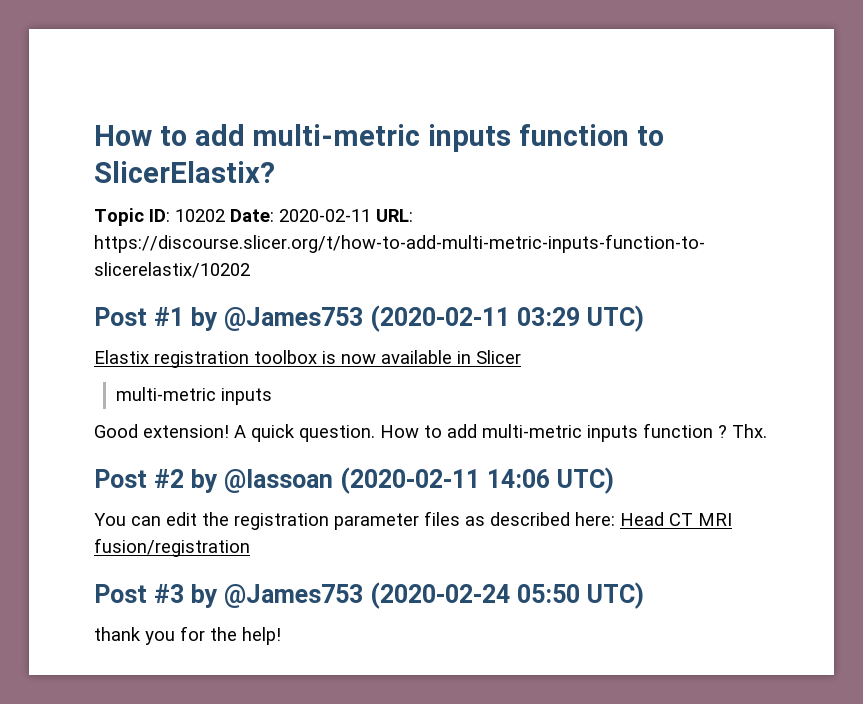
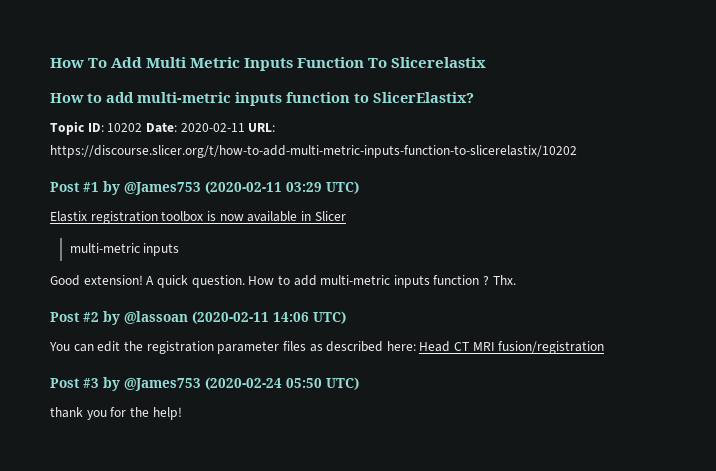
+ How To Add Multi Metric Inputs Function To Slicerelastix

